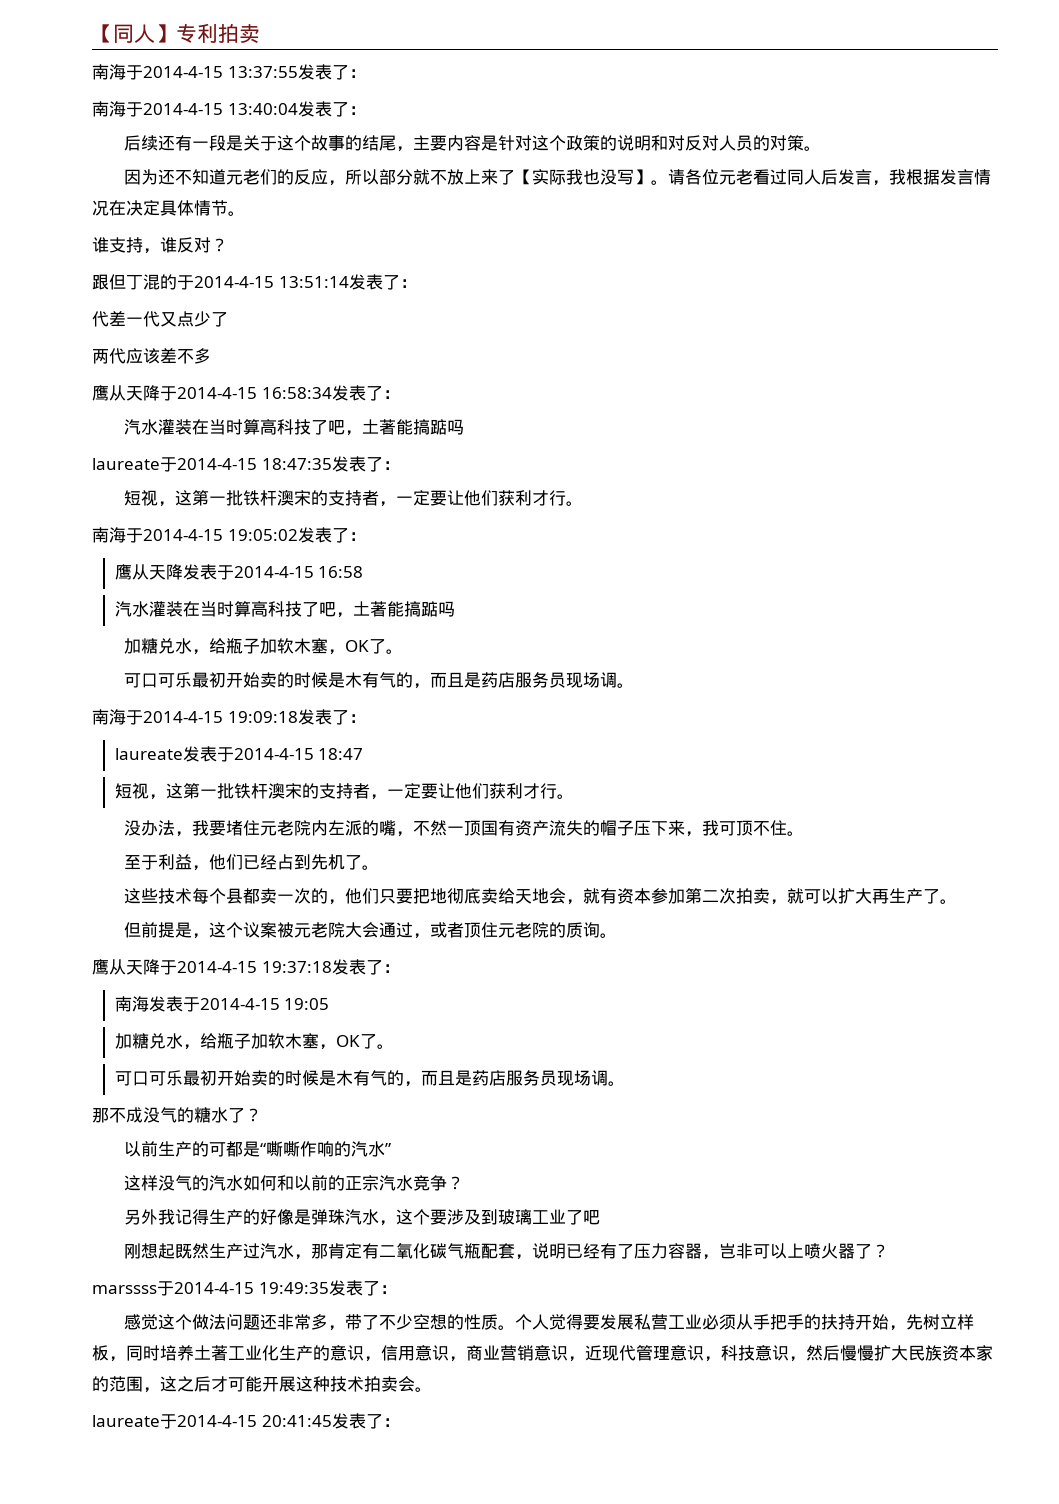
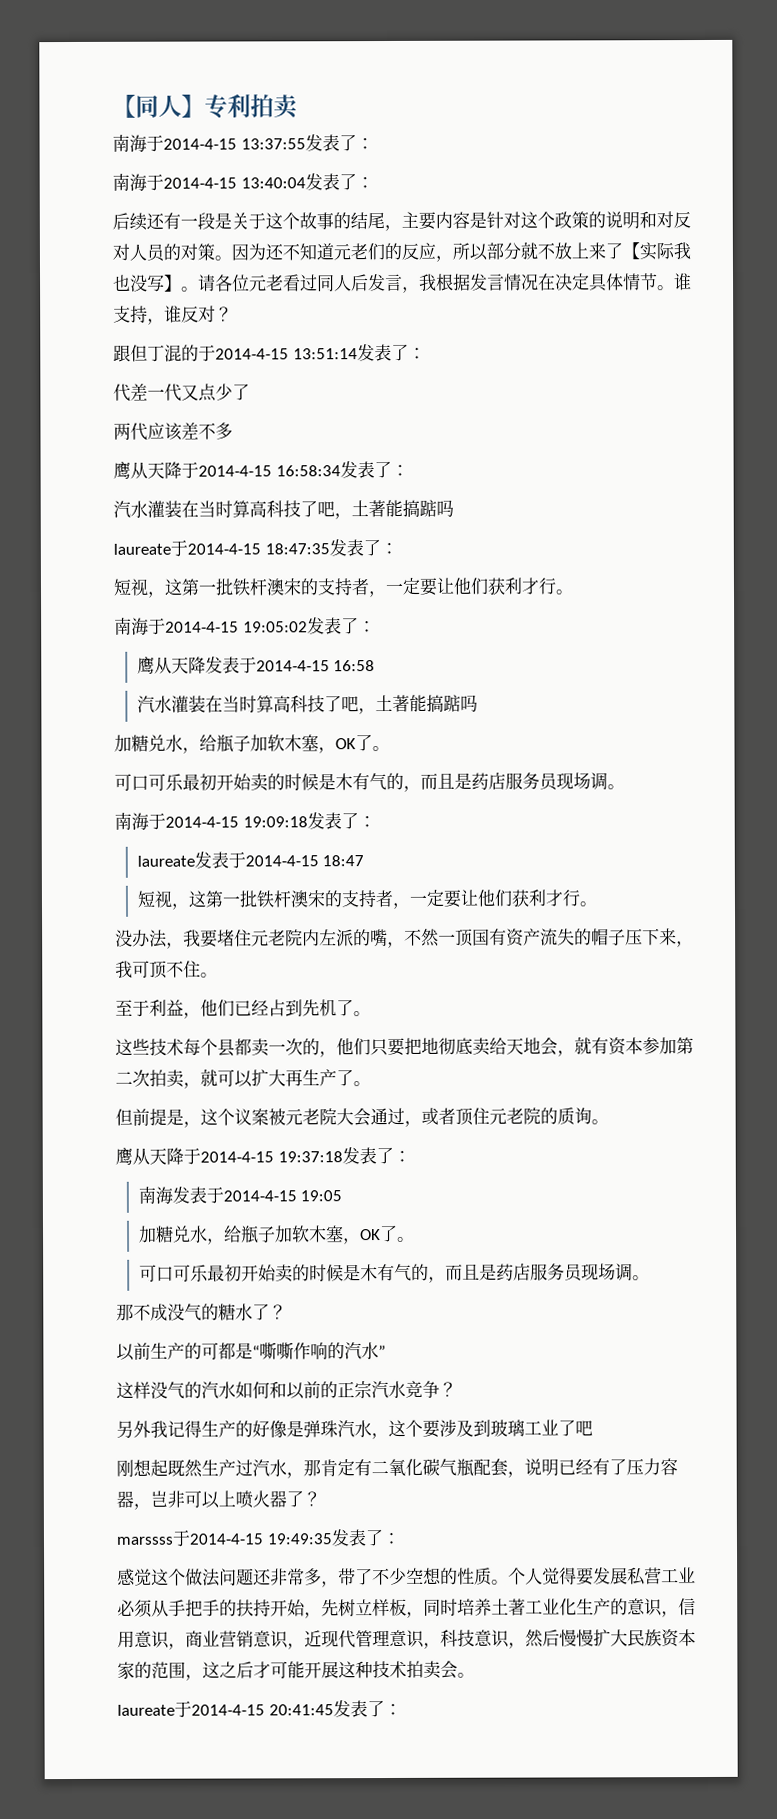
- 后续还有一段是关于这个故事的结尾，主要内容是针对这个政策的说明和对反对人员的对策。
- 因为还不知道元老们的反应，所以部分就不放上来了【实际我也没写】。
+ 后续还有一段是关于这个故事的结尾，主要内容是针对这个政策的说明和对反对人员的对策。因为还不知道元老们的反应，所以部分就不放上来了【实际我也没写】。
- 请各位元老看过同人后发言，我根据发言情况在决定具体情节。
- 谁支持，谁反对？
+ 请各位元老看过同人后发言，我根据发言情况在决定具体情节。谁支持，谁反对？

